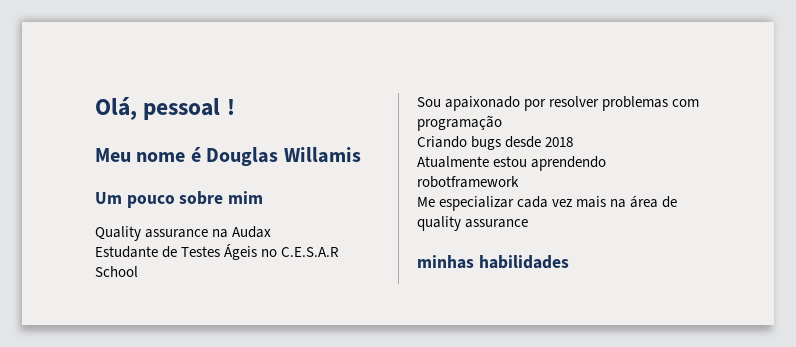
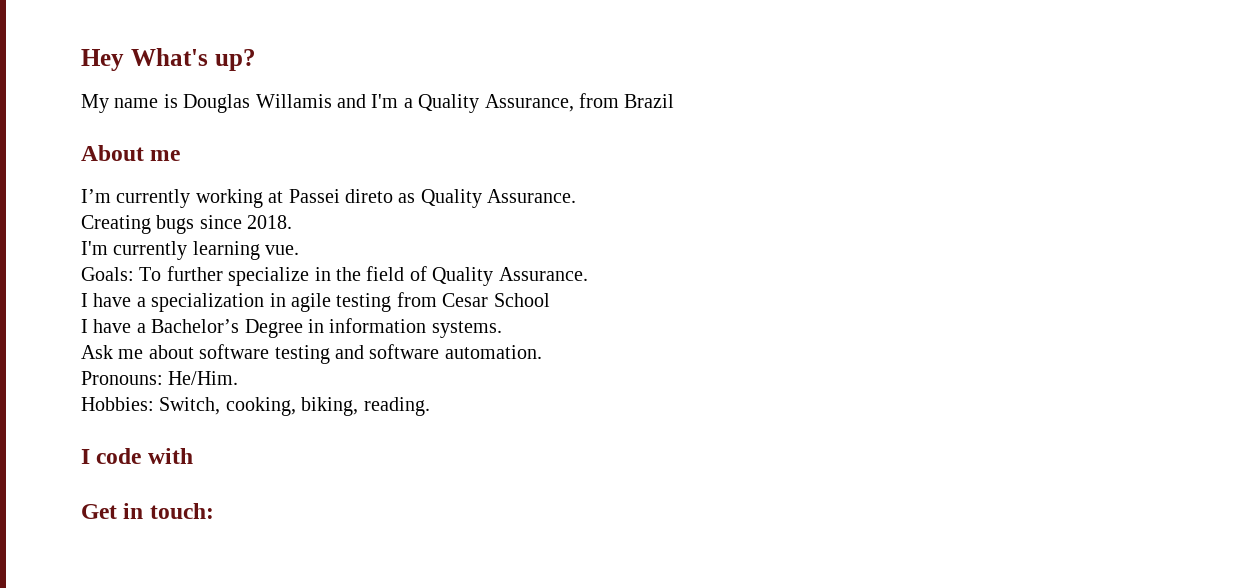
- Olá, pessoal !
- Meu nome é Douglas Willamis
- Um pouco sobre mim
- Quality assurance na Audax
- Estudante de Testes Ágeis no C.E.S.A.R School
- Sou apaixonado por resolver problemas com programação
- Criando bugs desde 2018
- Atualmente estou aprendendo robotframework
- Me especializar cada vez mais na área de quality assurance
- minhas habilidades
+ Hey What's up?
+ My name is Douglas Willamis and I'm a Quality Assurance, from Brazil
+ About me
+ I’m currently working at Passei direto as Quality Assurance.
+ Creating bugs since 2018.
+ I'm currently learning vue.
+ Goals: To further specialize in the field of Quality Assurance.
+ I have a specialization in agile testing from Cesar School
+ I have a Bachelor’s Degree in information systems.
+ Ask me about software testing and software automation.
+ Pronouns: He/Him.
+ Hobbies: Switch, cooking, biking, reading.
+ I code with
+ Get in touch:

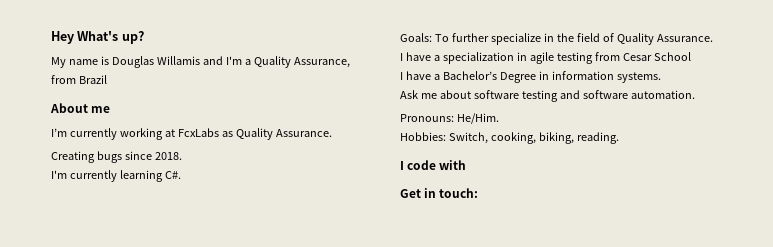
- I’m currently working at Passei direto as Quality Assurance.
+ I’m currently working at FcxLabs as Quality Assurance.
- I'm currently learning vue.
+ I'm currently learning C#.

